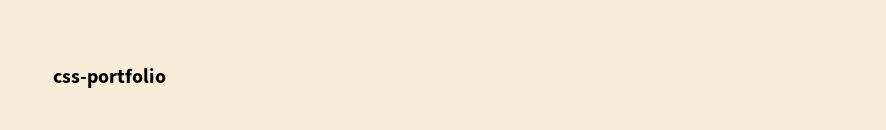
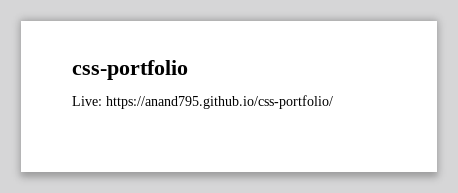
+ Live: https://anand795.github.io/css-portfolio/

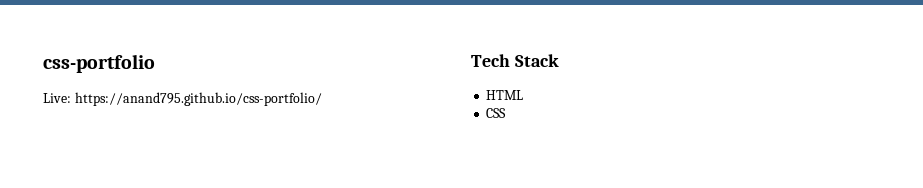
+ Tech Stack
+ HTML
+ CSS

